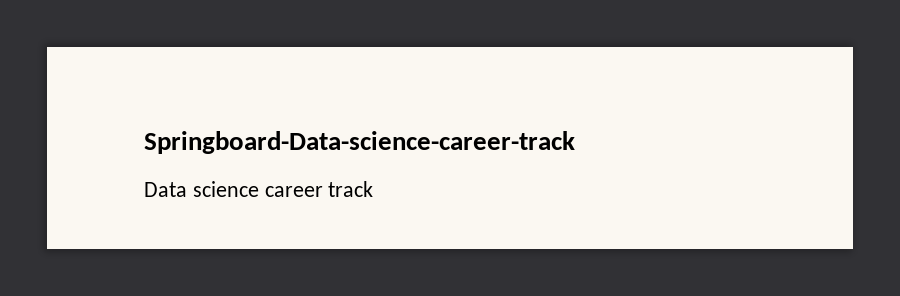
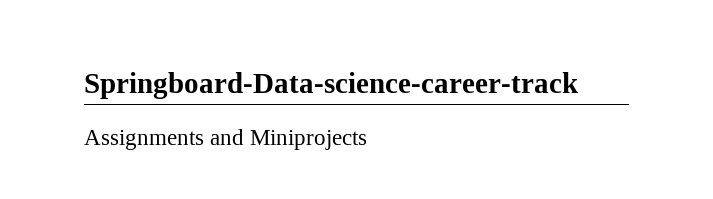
- Data science career track
+ Assignments and Miniprojects

